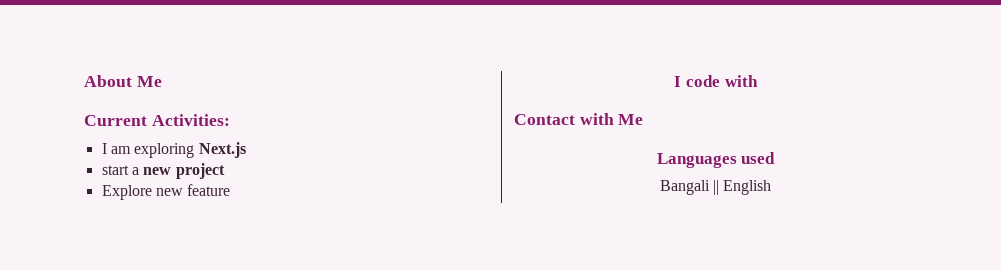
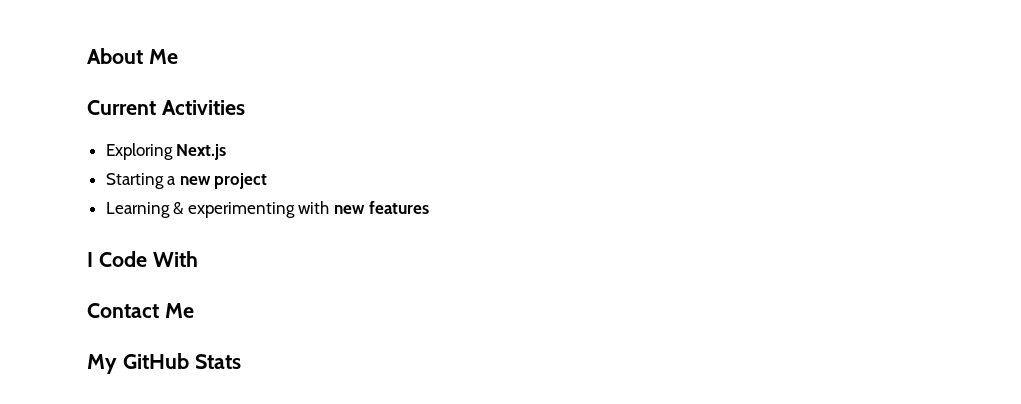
- Current Activities:
- I am exploring Next.js
+ Current Activities
+ Exploring Next.js
- start a new project
+ Starting a new project
- Explore new feature
- I code with
+ Learning & experimenting with new features
+ I Code With
- Contact with Me
- Languages used
- Bangali || English
+ Contact Me
+ My GitHub Stats

